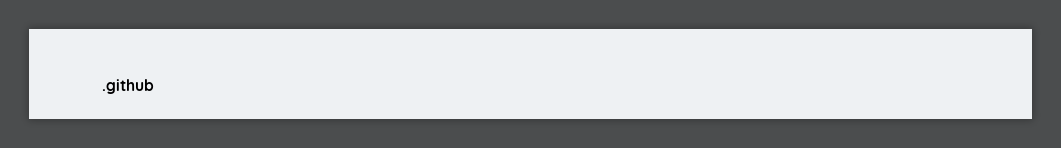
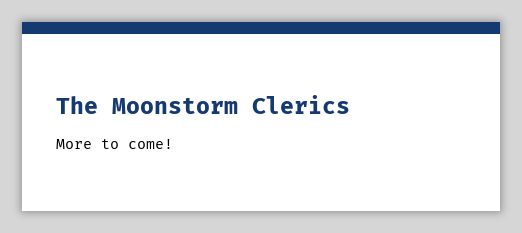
- .github
+ The Moonstorm Clerics
+ More to come!

